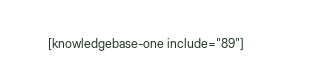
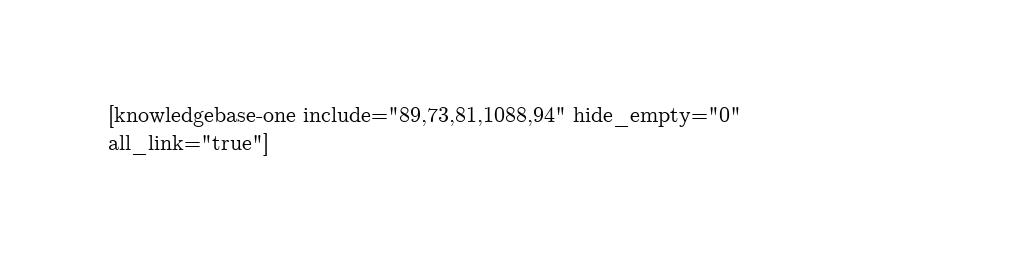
- [knowledgebase-one include="89"]
+ [knowledgebase-one include="89,73,81,1088,94" hide_empty="0" all_link="true"]

